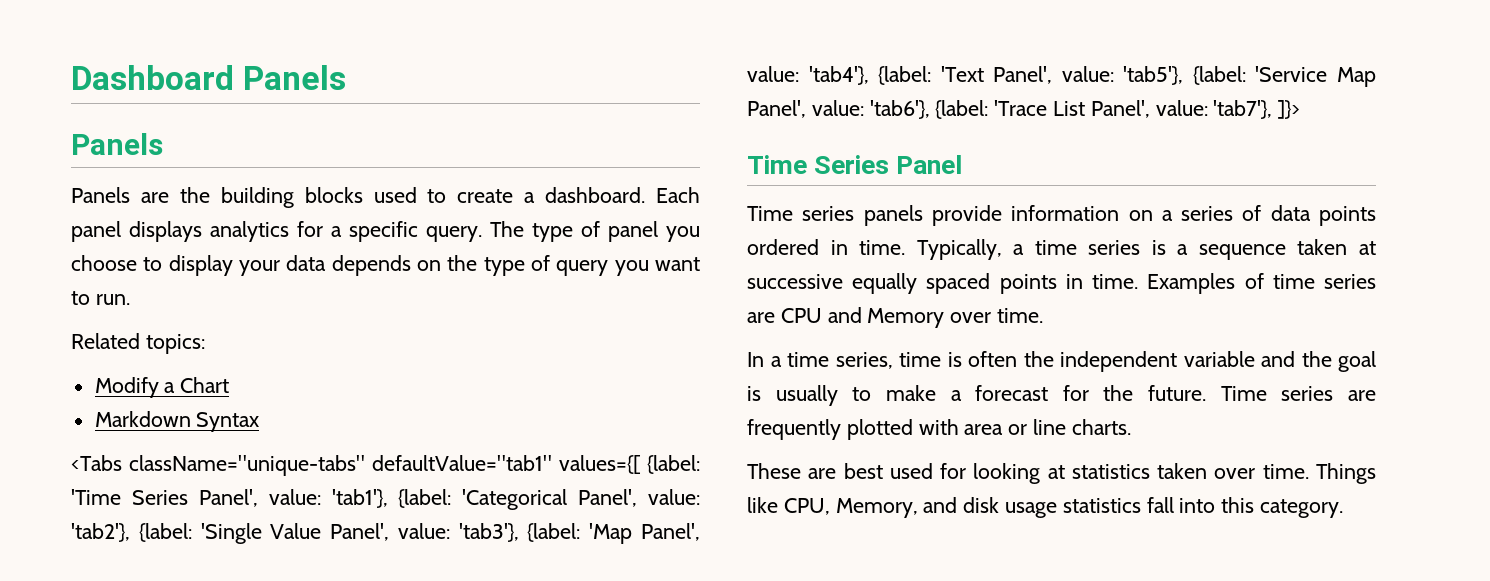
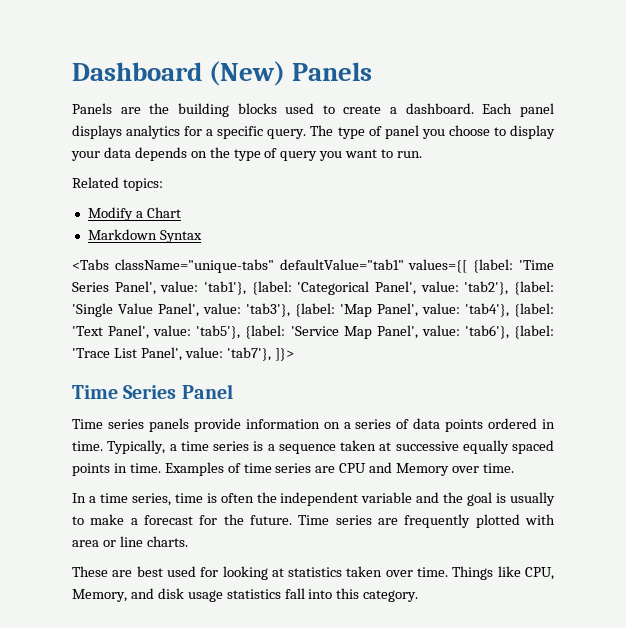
- Dashboard Panels
- Panels
+ Dashboard (New) Panels

